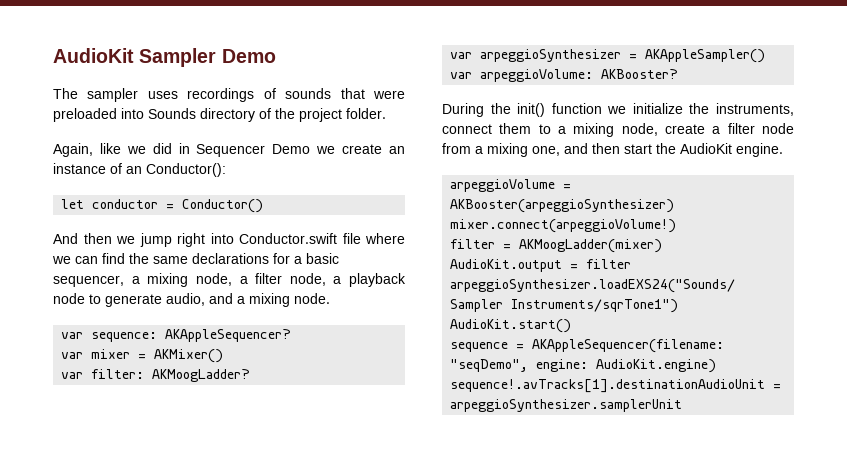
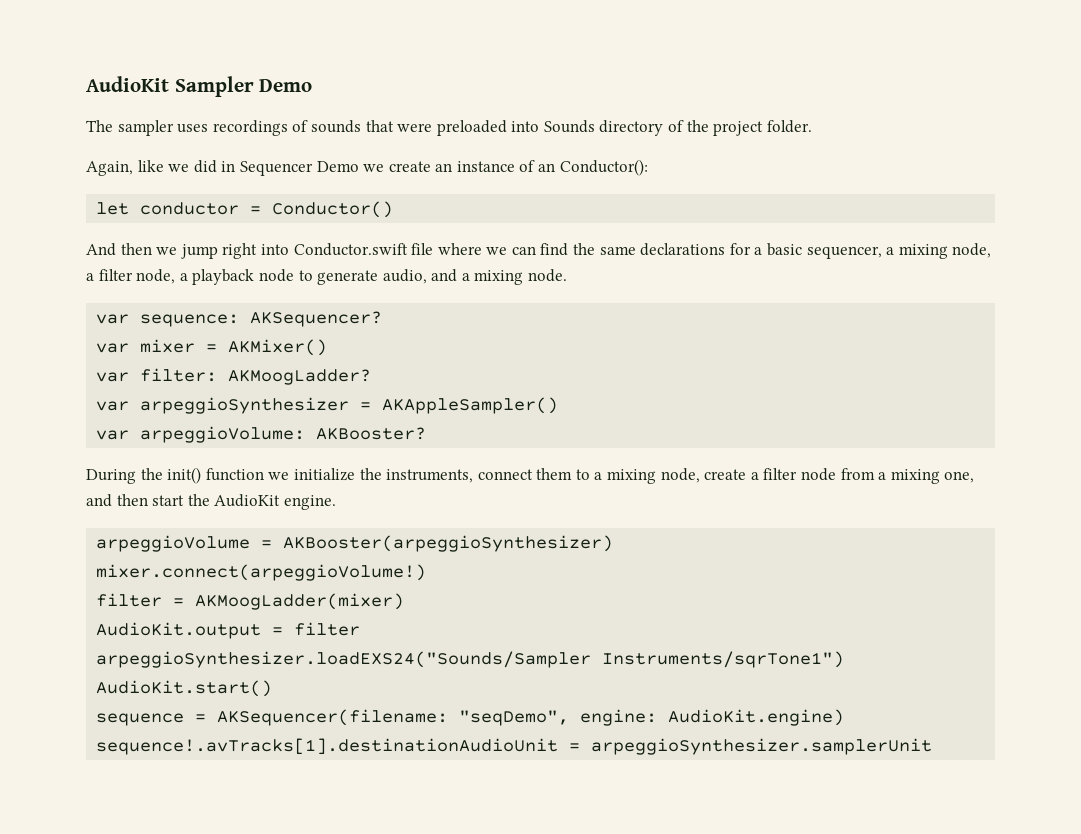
- var sequence: AKAppleSequencer?
+ var sequence: AKSequencer?
- sequence = AKAppleSequencer(filename: "seqDemo", engine: AudioKit.engine)
+ sequence = AKSequencer(filename: "seqDemo", engine: AudioKit.engine)

